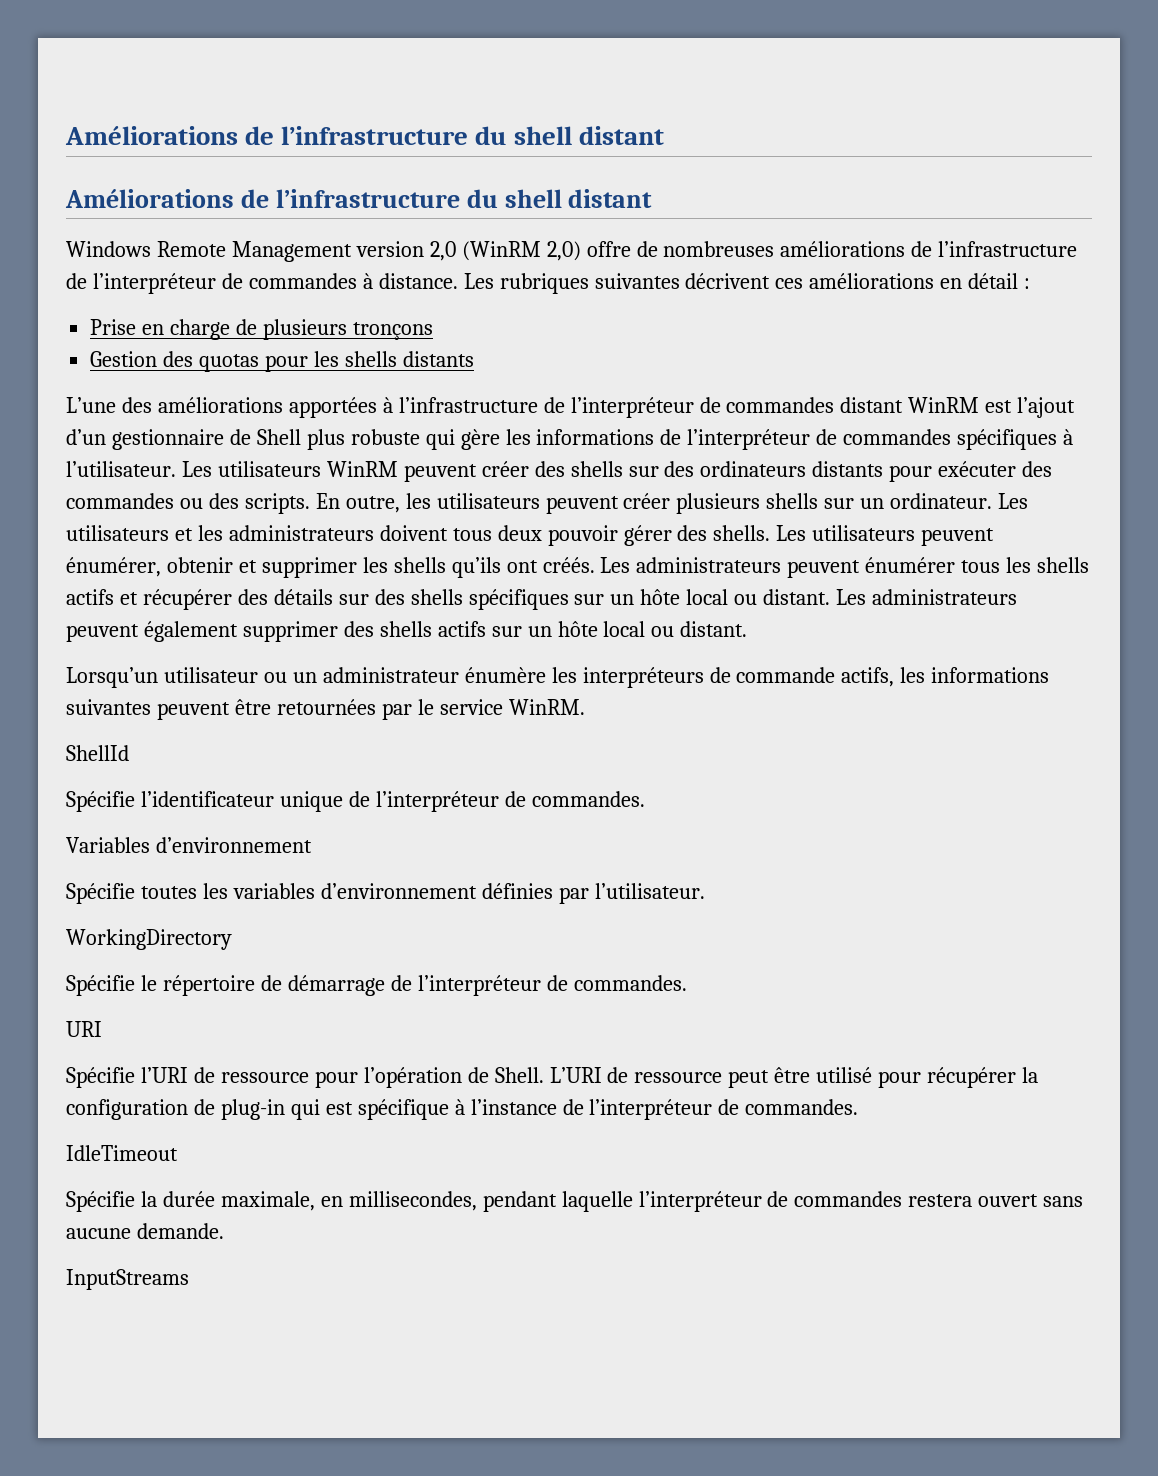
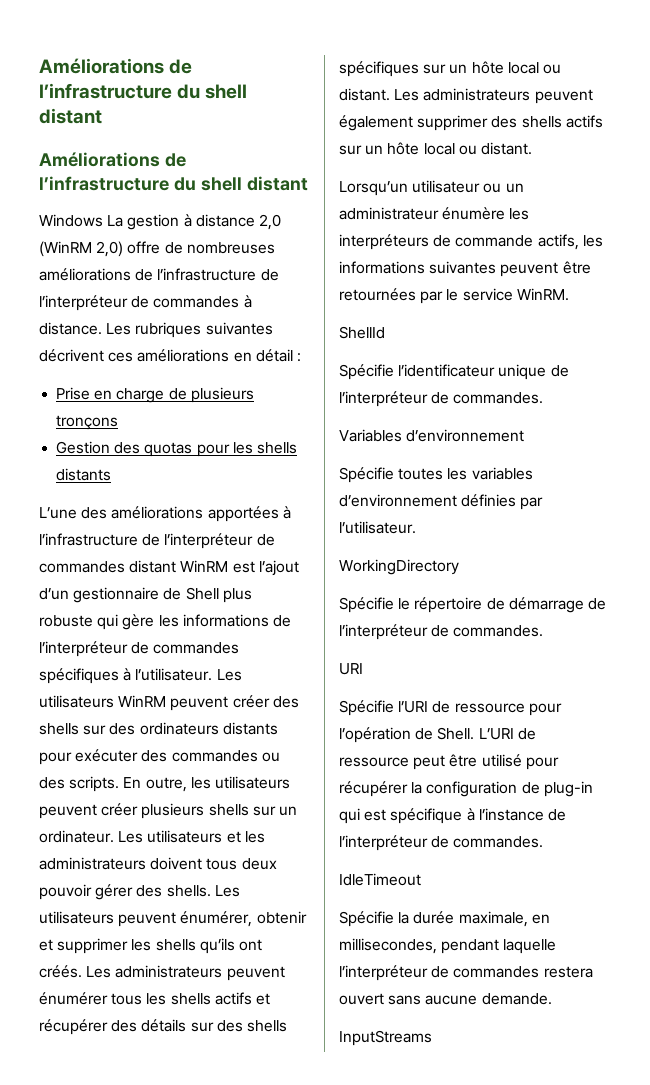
- Windows Remote Management version 2,0 (WinRM 2,0) offre de nombreuses améliorations de l’infrastructure de l’interpréteur de commandes à distance.
+ Windows La gestion à distance 2,0 (WinRM 2,0) offre de nombreuses améliorations de l’infrastructure de l’interpréteur de commandes à distance.

